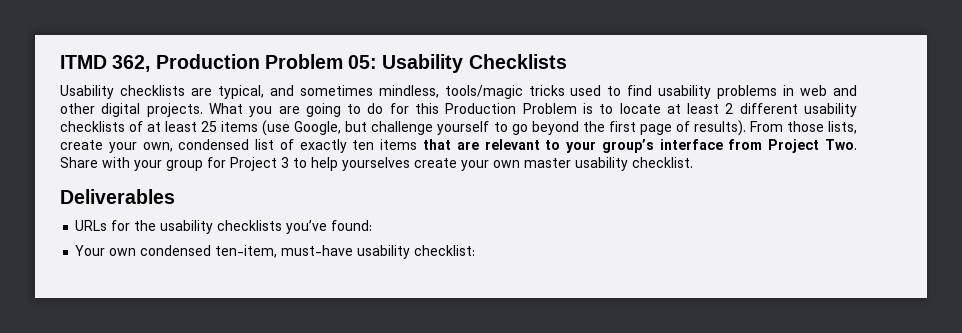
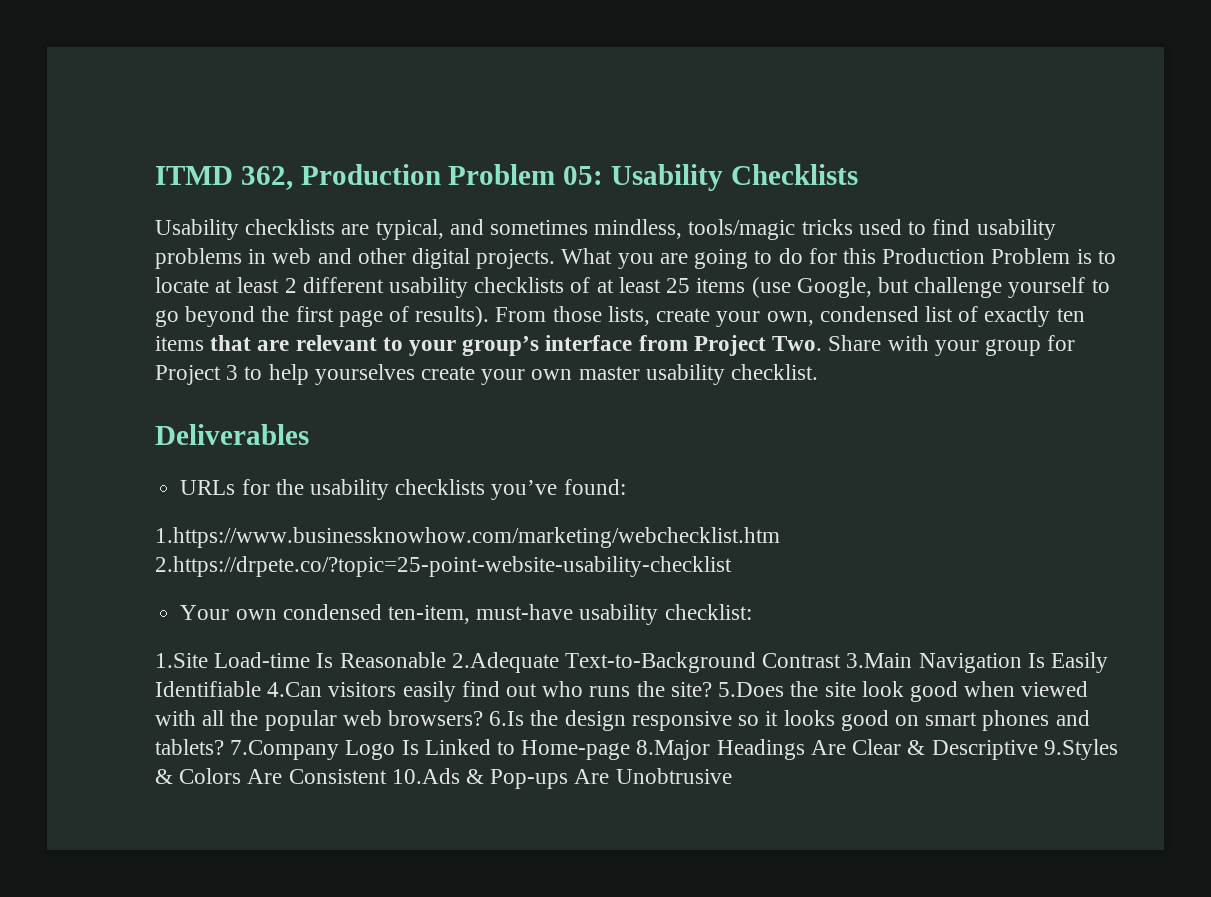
+ 1.https://www.businessknowhow.com/marketing/webchecklist.htm 2.https://drpete.co/?topic=25-point-website-usability-checklist
+ 1.Site Load-time Is Reasonable 2.Adequate Text-to-Background Contrast 3.Main Navigation Is Easily Identifiable 4.Can visitors easily find out who runs the site? 5.Does the site look good when viewed with all the popular web browsers? 6.Is the design responsive so it looks good on smart phones and tablets? 7.Company Logo Is Linked to Home-page 8.Major Headings Are Clear & Descriptive 9.Styles & Colors Are Consistent 10.Ads & Pop-ups Are Unobtrusive

